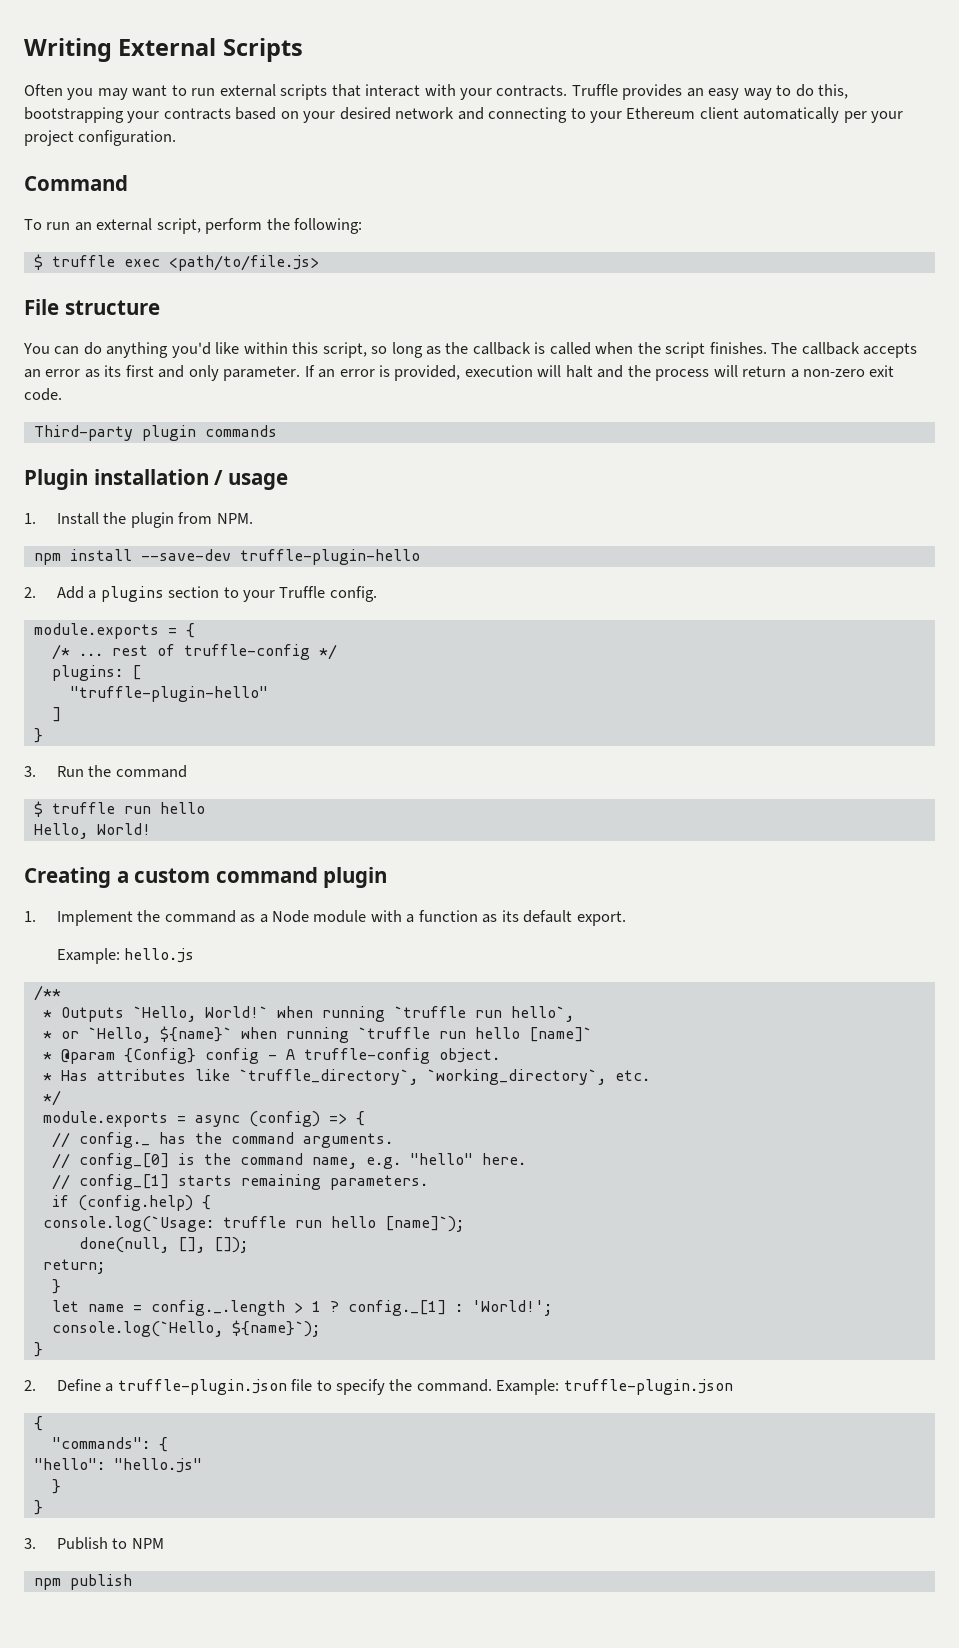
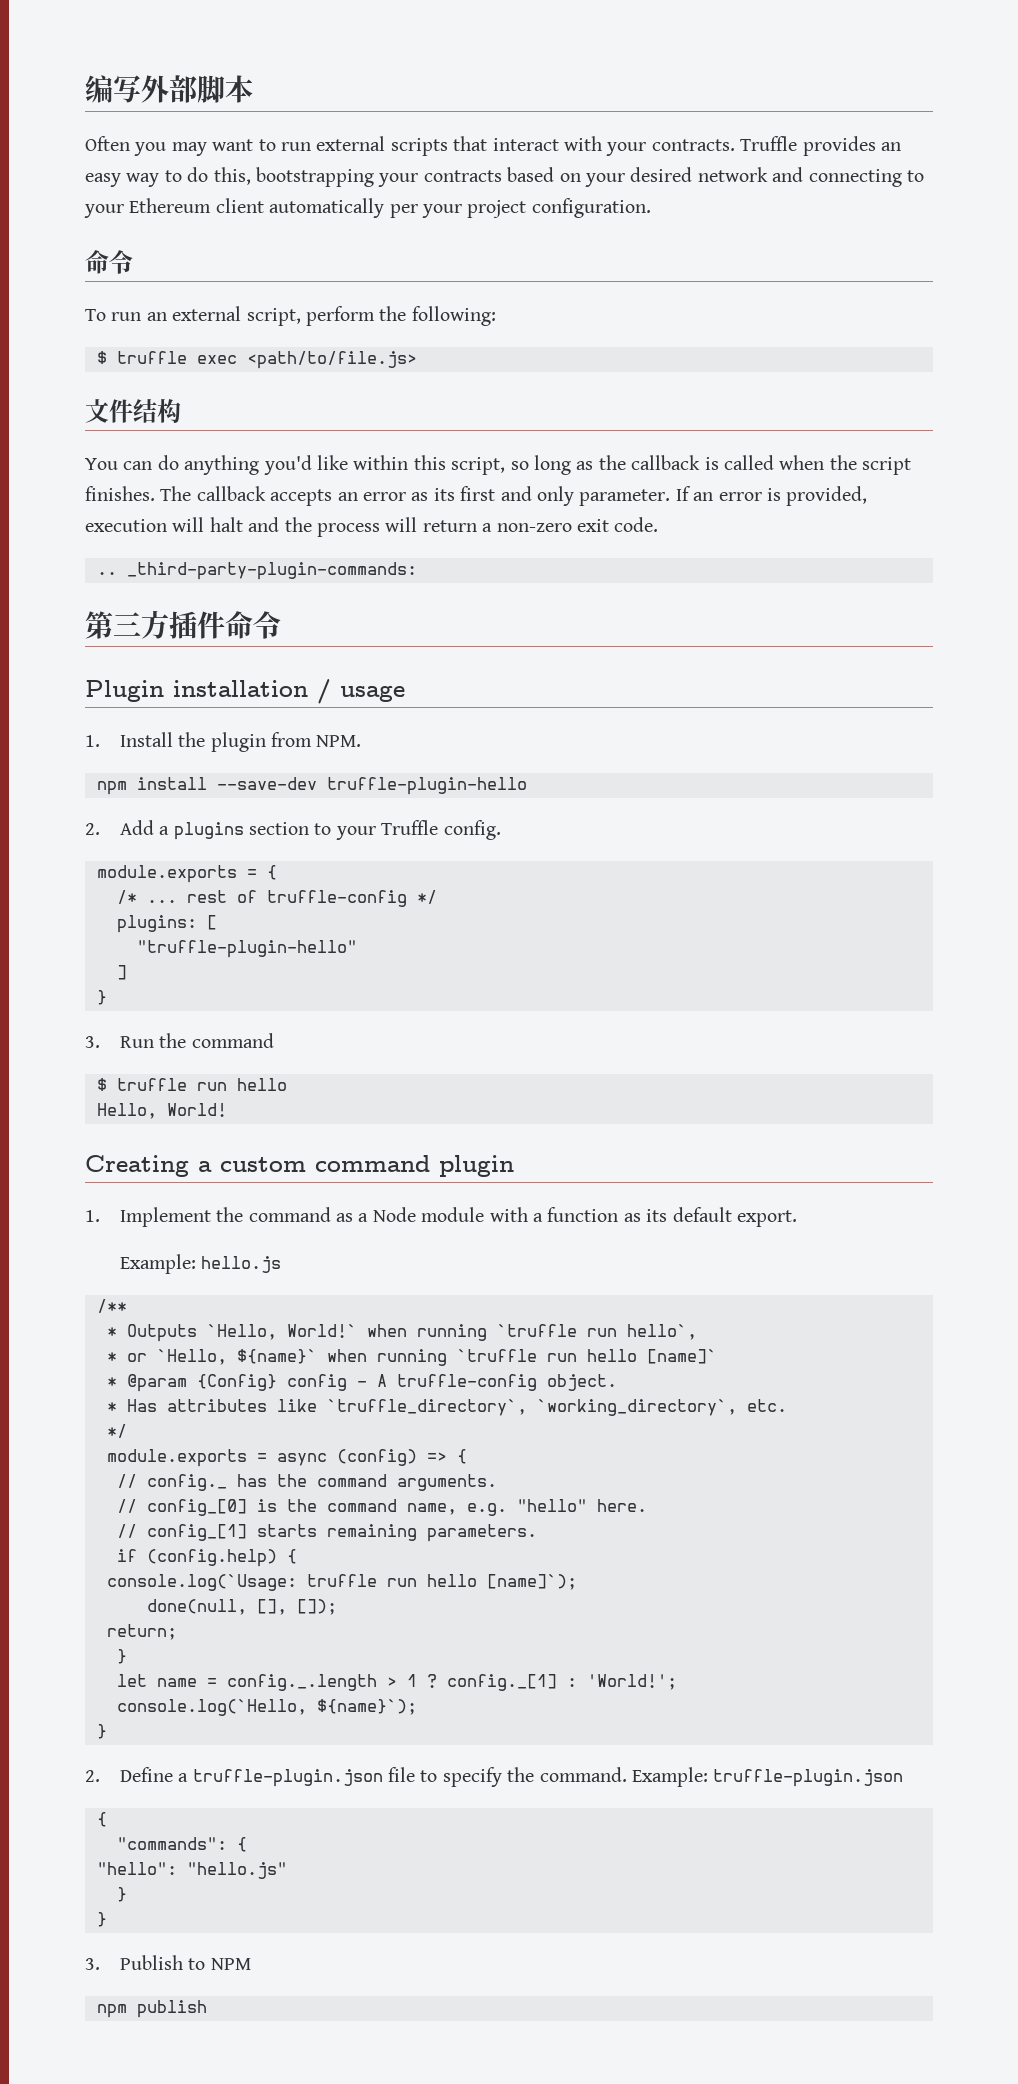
- Writing External Scripts
+ 编写外部脚本
  Truffle provides an easy way to do this, bootstrapping your contracts based on your desired network and connecting to your Ethereum client automatically per your project configuration.
- Command
+ 命令
- File structure
+ 文件结构
- Third-party plugin commands
+ .. _third-party-plugin-commands:
+ 第三方插件命令

